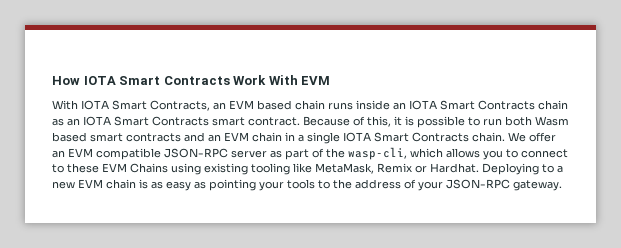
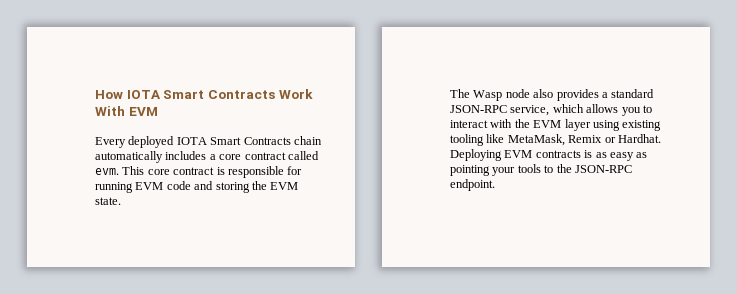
- With IOTA Smart Contracts, an EVM based chain runs inside an IOTA Smart Contracts chain as an IOTA Smart Contracts smart contract. Because of this, it is possible to run both Wasm based smart contracts and an EVM chain in a single IOTA Smart Contracts chain. We offer an EVM compatible JSON-RPC server as part of the wasp-cli, which allows you to connect to these EVM Chains using existing tooling like MetaMask, Remix or Hardhat.
+ Every deployed IOTA Smart Contracts chain automatically includes a core contract called evm. This core contract is responsible for running EVM code and storing the EVM state.
+ The Wasp node also provides a standard JSON-RPC service, which allows you to interact with the EVM layer using existing tooling like MetaMask, Remix or Hardhat.
- Deploying to a new EVM chain is as easy as pointing your tools to the address of your JSON-RPC gateway.
+ Deploying EVM contracts is as easy as pointing your tools to the JSON-RPC endpoint.

